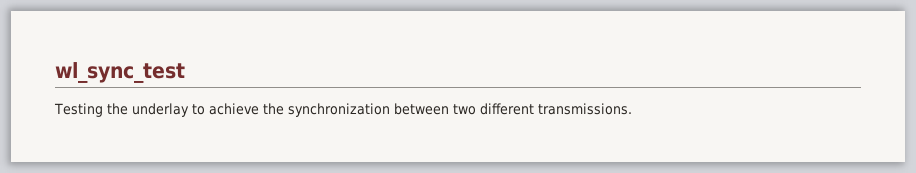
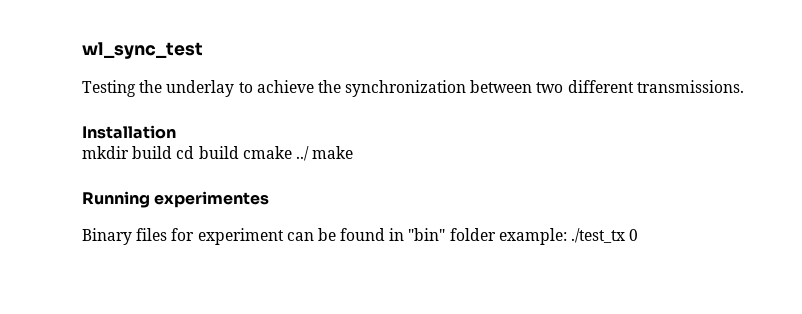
+ Installation
+ mkdir build cd build cmake ../ make
+ Running experimentes
+ Binary files for experiment can be found in "bin" folder example: ./test_tx 0

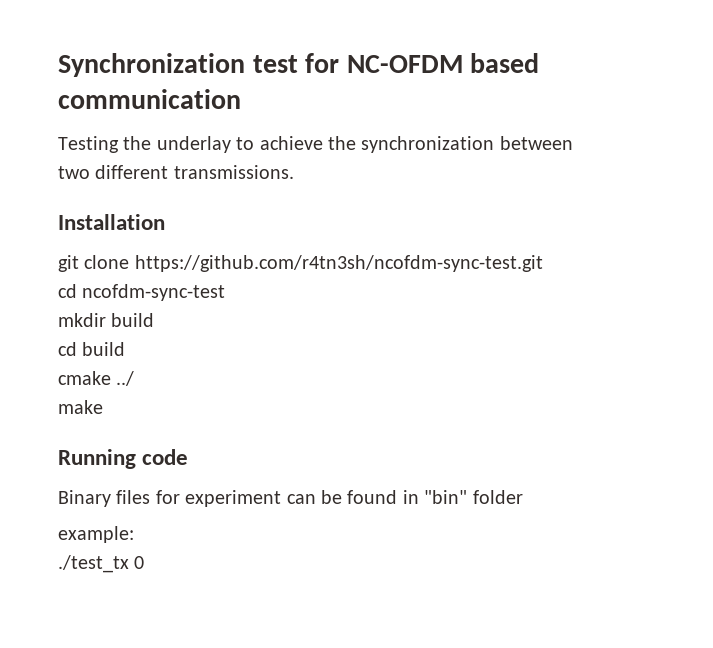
- wl_sync_test
+ Synchronization test for NC-OFDM based communication
+ git clone https://github.com/r4tn3sh/ncofdm-sync-test.git
+ cd ncofdm-sync-test
- mkdir build cd build cmake ../ make
+ mkdir build
+ cd build
+ cmake ../
+ make
- Running experimentes
+ Running code
- Binary files for experiment can be found in "bin" folder example: ./test_tx 0
+ Binary files for experiment can be found in "bin" folder
+ example:
+ ./test_tx 0

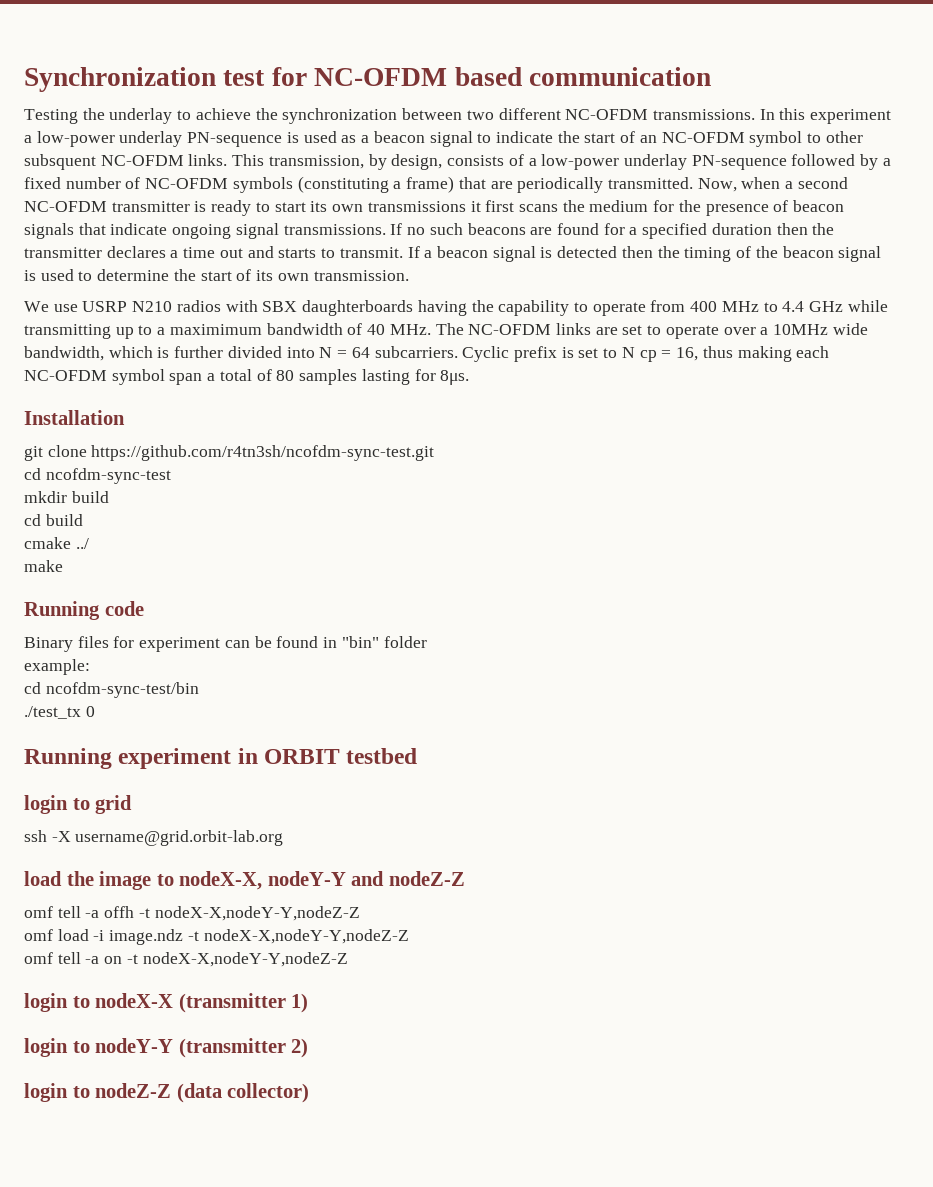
- Testing the underlay to achieve the synchronization between two different transmissions.
+ Testing the underlay to achieve the synchronization between two different NC-OFDM transmissions. In this experiment a low-power underlay PN-sequence is used as a beacon signal to indicate the start of an NC-OFDM symbol to other subsquent NC-OFDM links. This transmission, by design, consists of a low-power underlay PN-sequence followed by a fixed number of NC-OFDM symbols (constituting a frame) that are periodically transmitted. Now, when a second NC-OFDM transmitter is ready to start its own transmissions it first scans the medium for the presence of beacon signals that indicate ongoing signal transmissions. If no such beacons are found for a specified duration then the transmitter declares a time out and starts to transmit. If a beacon signal is detected then the timing of the beacon signal is used to determine the start of its own transmission.
+ We use USRP N210 radios with SBX daughterboards having the capability to operate from 400 MHz to 4.4 GHz while transmitting up to a maximimum bandwidth of 40 MHz. The NC-OFDM links are set to operate over a 10MHz wide bandwidth, which is further divided into N = 64 subcarriers. Cyclic prefix is set to N cp = 16, thus making each NC-OFDM symbol span a total of 80 samples lasting for 8μs.
+ cd ncofdm-sync-test/bin
+ Running experiment in ORBIT testbed
+ login to grid
+ ssh -X username@grid.orbit-lab.org
+ load the image to nodeX-X, nodeY-Y and nodeZ-Z
+ omf tell -a offh -t nodeX-X,nodeY-Y,nodeZ-Z
+ omf load -i image.ndz -t nodeX-X,nodeY-Y,nodeZ-Z
+ omf tell -a on -t nodeX-X,nodeY-Y,nodeZ-Z
+ login to nodeX-X (transmitter 1)
+ login to nodeY-Y (transmitter 2)
+ login to nodeZ-Z (data collector)

